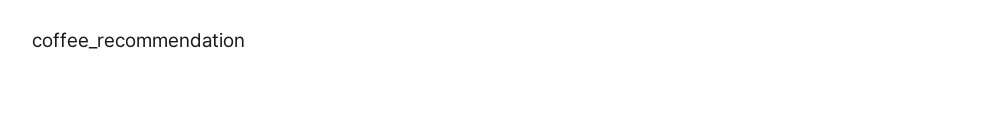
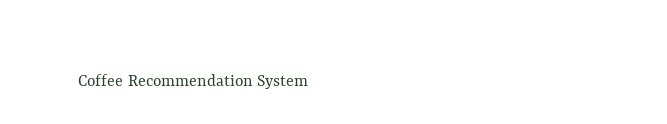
- coffee_recommendation
+ Coffee Recommendation System

